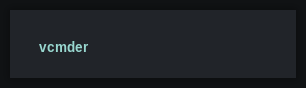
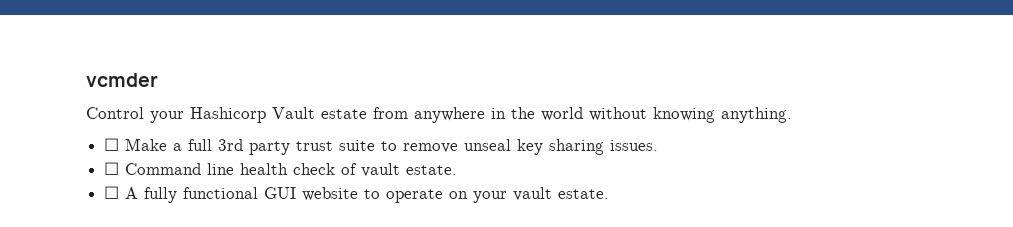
+ Control your Hashicorp Vault estate from anywhere in the world without knowing anything.
+ ☐ Make a full 3rd party trust suite to remove unseal key sharing issues.
+ ☐ Command line health check of vault estate.
+ ☐ A fully functional GUI website to operate on your vault estate.

